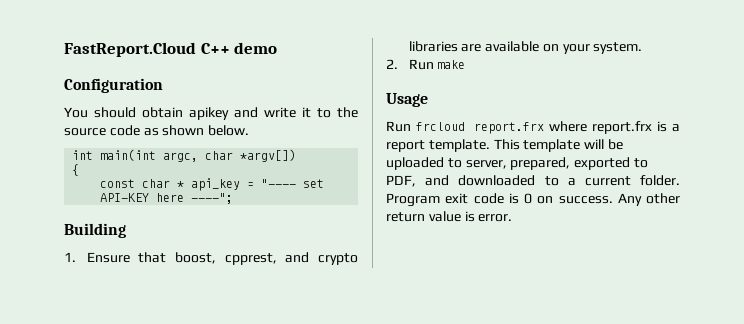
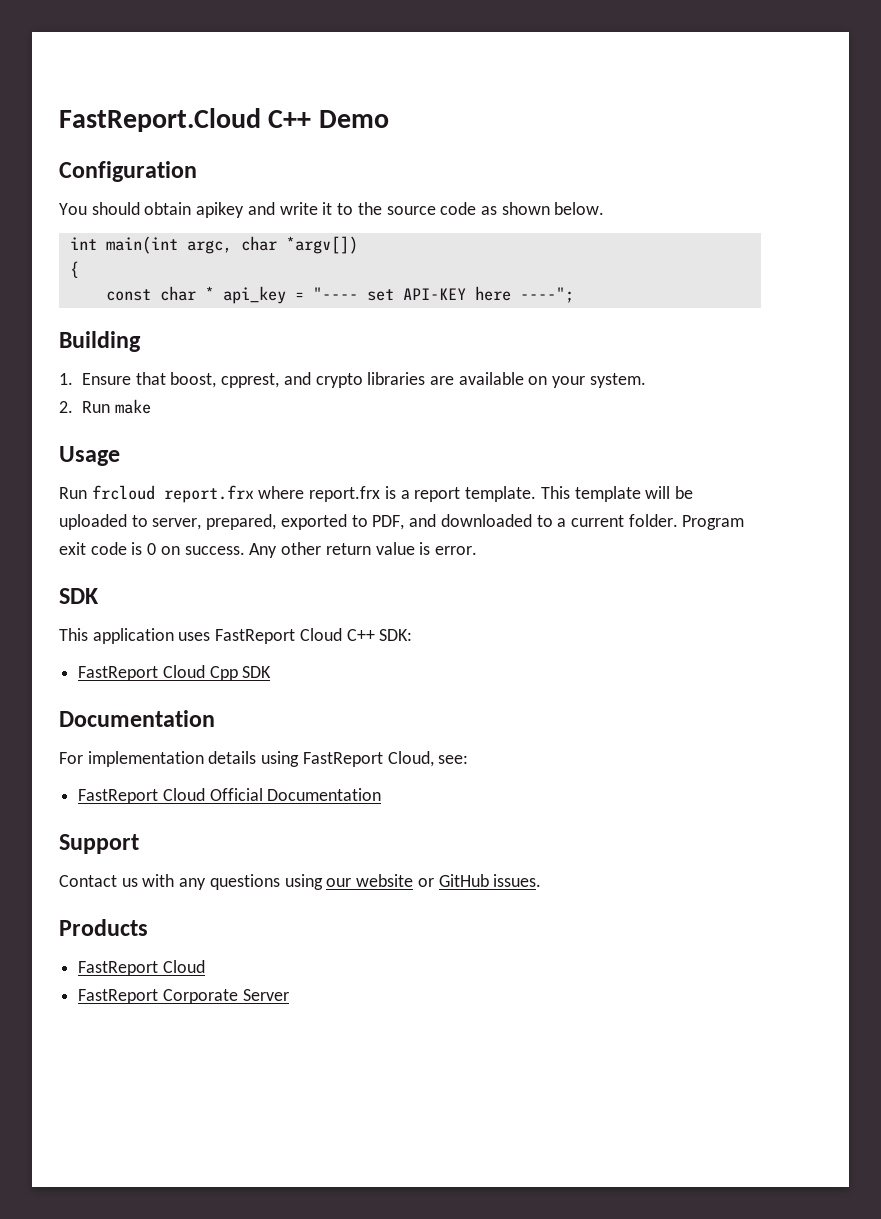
- FastReport.Cloud C++ demo
+ FastReport.Cloud C++ Demo
  Any other return value is error.
+ SDK
+ This application uses FastReport Cloud C++ SDK:
+ FastReport Cloud Cpp SDK
+ Documentation
+ For implementation details using FastReport Cloud, see:
+ FastReport Cloud Official Documentation
+ Support
+ Contact us with any questions using our website or GitHub issues.
+ Products
+ FastReport Cloud
+ FastReport Corporate Server

